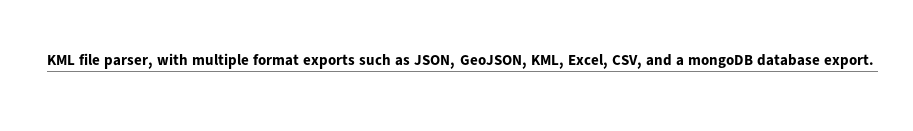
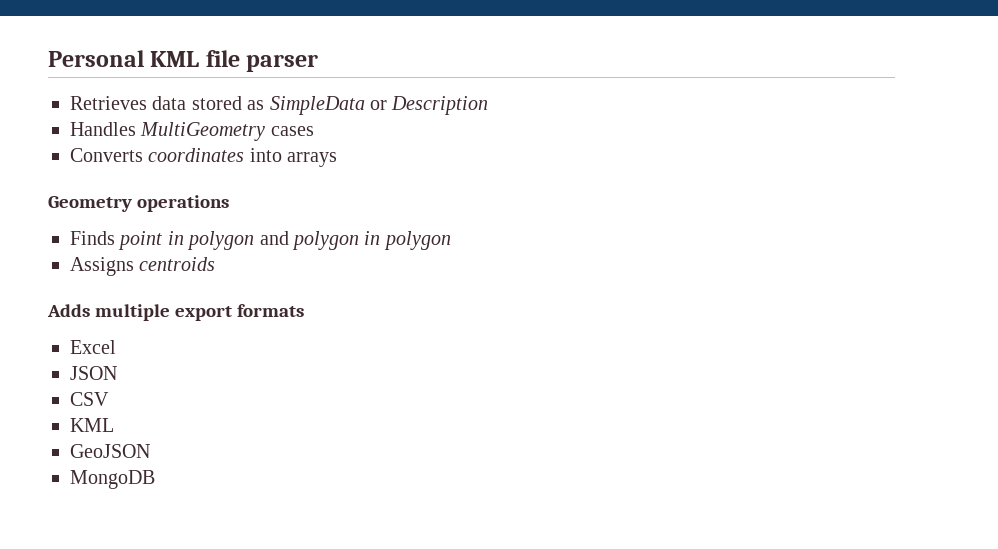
- KML file parser, with multiple format exports such as JSON, GeoJSON, KML, Excel, CSV, and a mongoDB database export.
+ Personal KML file parser
+ Retrieves data stored as SimpleData or Description
+ Handles MultiGeometry cases
+ Converts coordinates into arrays
+ Geometry operations
+ Finds point in polygon and polygon in polygon
+ Assigns centroids
+ Adds multiple export formats
+ Excel
+ JSON
+ CSV
+ KML
+ GeoJSON
+ MongoDB

